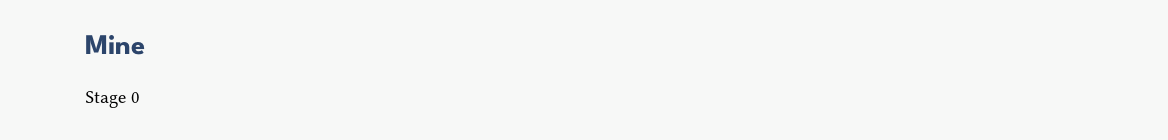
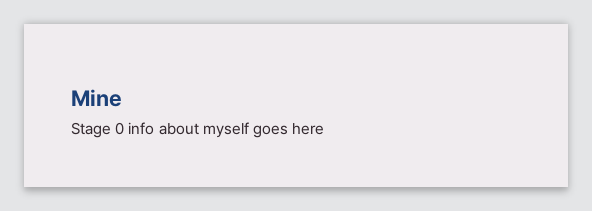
- Stage 0
+ Stage 0 info about myself goes here

